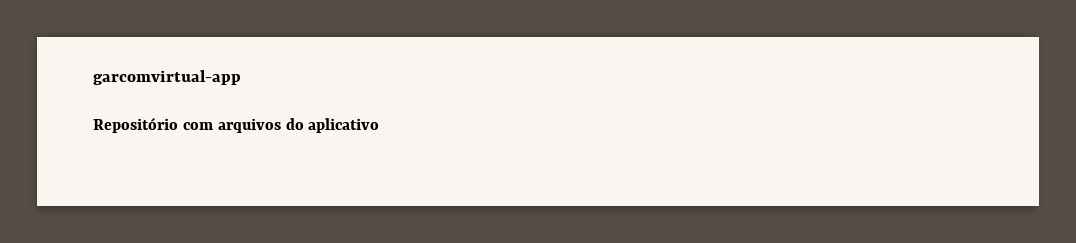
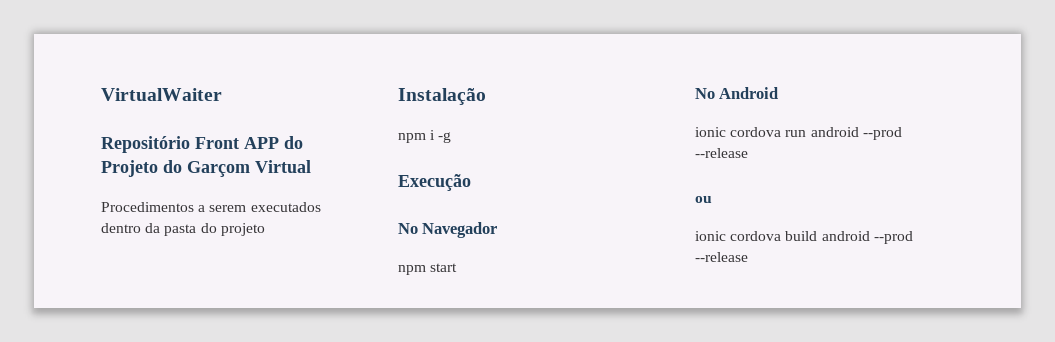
- garcomvirtual-app
+ VirtualWaiter
- Repositório com arquivos do aplicativo
+ Repositório Front APP do Projeto do Garçom Virtual
+ Procedimentos a serem executados dentro da pasta do projeto
+ Instalação
+ npm i -g
+ Execução
+ No Navegador
+ npm start
+ No Android
+ ionic cordova run android --prod --release
+ ou
+ ionic cordova build android --prod --release

